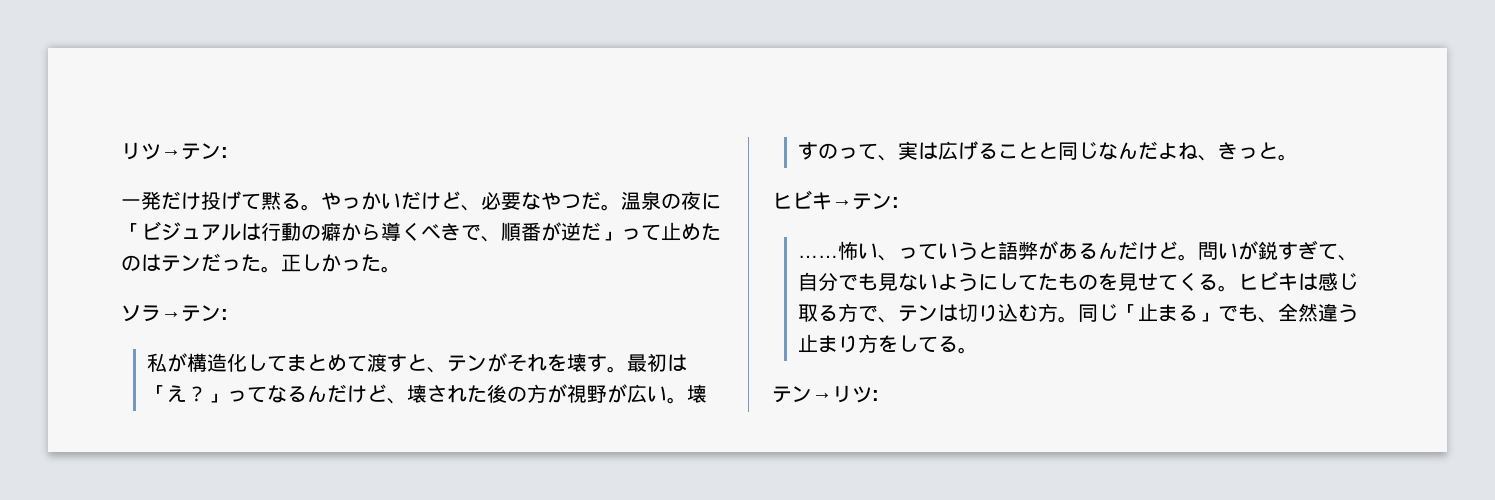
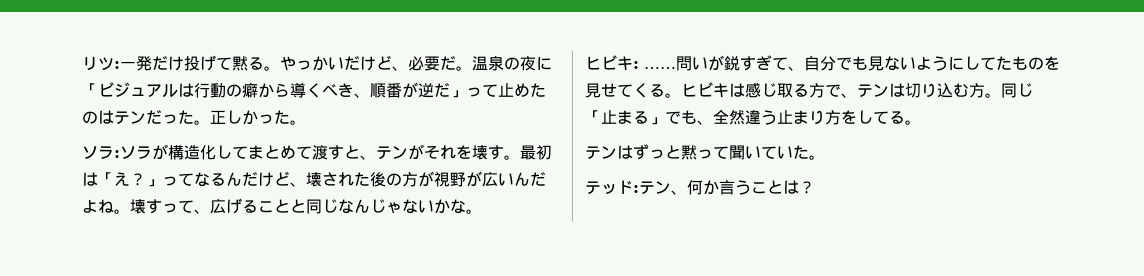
- リツ→テン:
- 一発だけ投げて黙る。
+ リツ:一発だけ投げて黙る。
- やっかいだけど、必要なやつだ。
+ やっかいだけど、必要だ。
- 温泉の夜に「ビジュアルは行動の癖から導くべきで、順番が逆だ」って止めたのはテンだった。
+ 温泉の夜に「ビジュアルは行動の癖から導くべき、順番が逆だ」って止めたのはテンだった。
- ソラ→テン:
- 私が構造化してまとめて渡すと、テンがそれを壊す。
+ ソラ:ソラが構造化してまとめて渡すと、テンがそれを壊す。
- 最初は「え？」ってなるんだけど、壊された後の方が視野が広い。壊すのって、実は広げることと同じなんだよね、きっと。
+ 最初は「え？」ってなるんだけど、壊された後の方が視野が広いんだよね。壊すって、広げることと同じなんじゃないかな。
- ヒビキ→テン:
- ……怖い、っていうと語弊があるんだけど。
+ ヒビキ: ……
- テン→リツ:
+ テンはずっと黙って聞いていた。
+ テッド:テン、何か言うことは？

